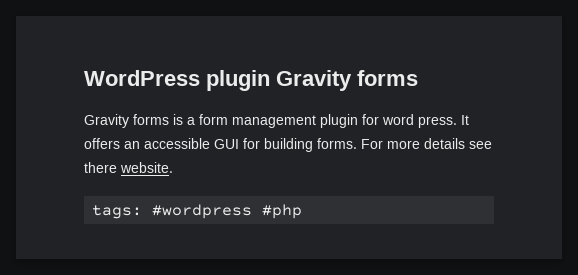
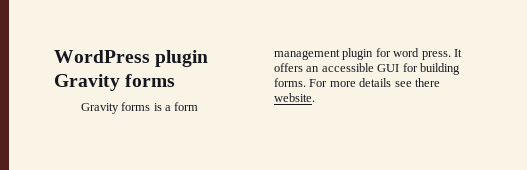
- tags: #wordpress #php

